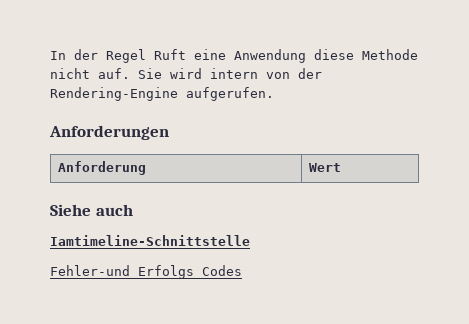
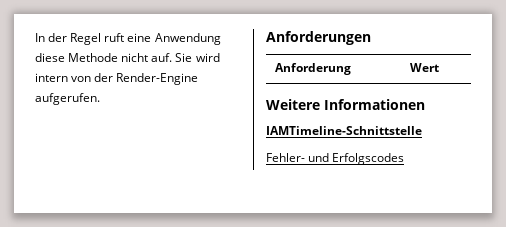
- In der Regel Ruft eine Anwendung diese Methode nicht auf.
+ In der Regel ruft eine Anwendung diese Methode nicht auf.
- Sie wird intern von der Rendering-Engine aufgerufen.
+ Sie wird intern von der Render-Engine aufgerufen.
- Siehe auch
- Iamtimeline-Schnittstelle
- Fehler-und Erfolgs Codes
+ Weitere Informationen
+ IAMTimeline-Schnittstelle
+ Fehler- und Erfolgscodes

